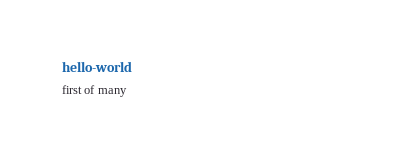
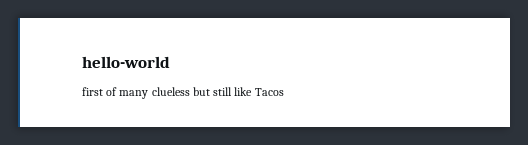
- first of many
+ first of many clueless but still like Tacos

